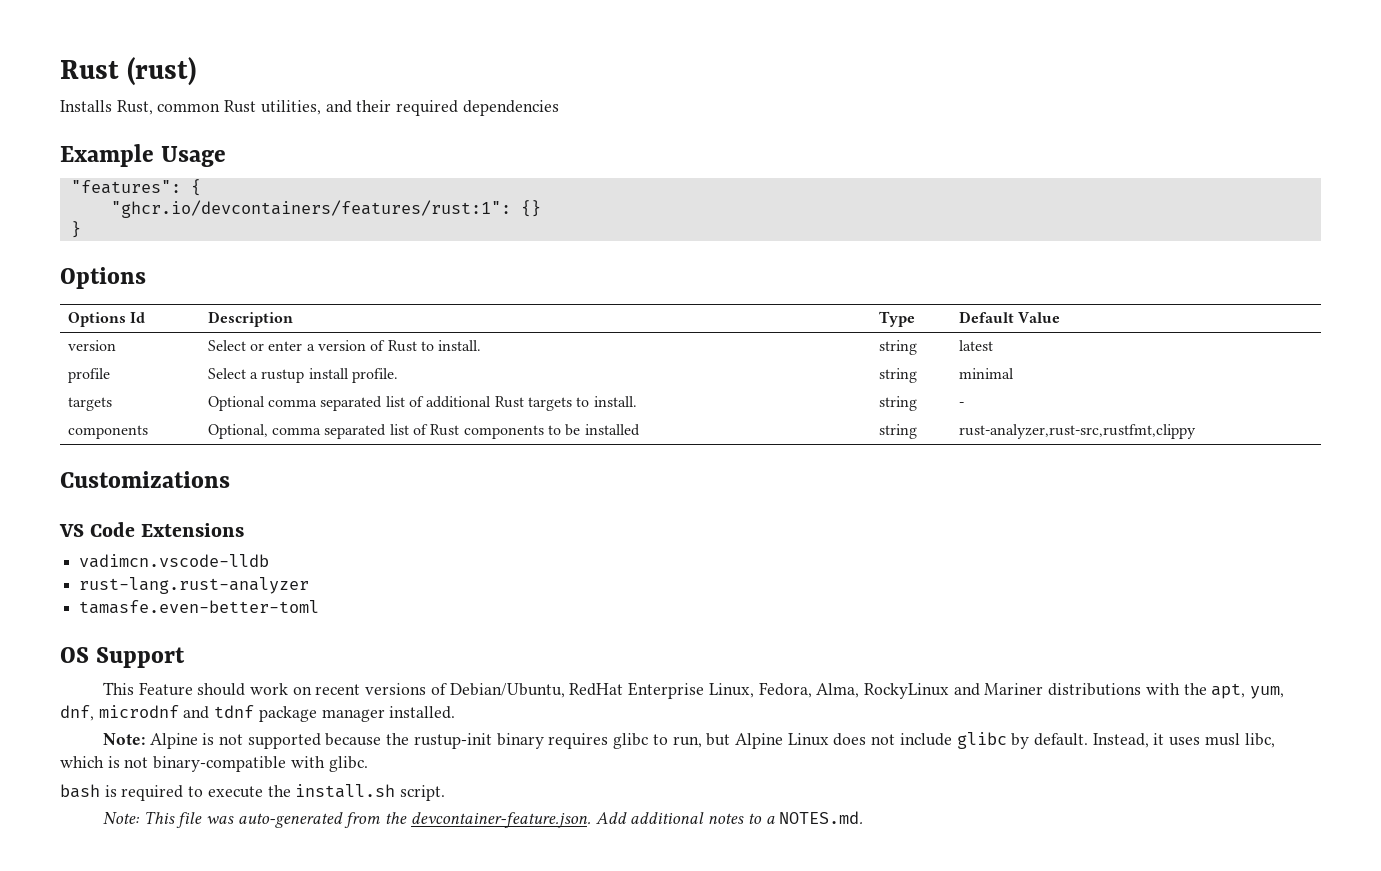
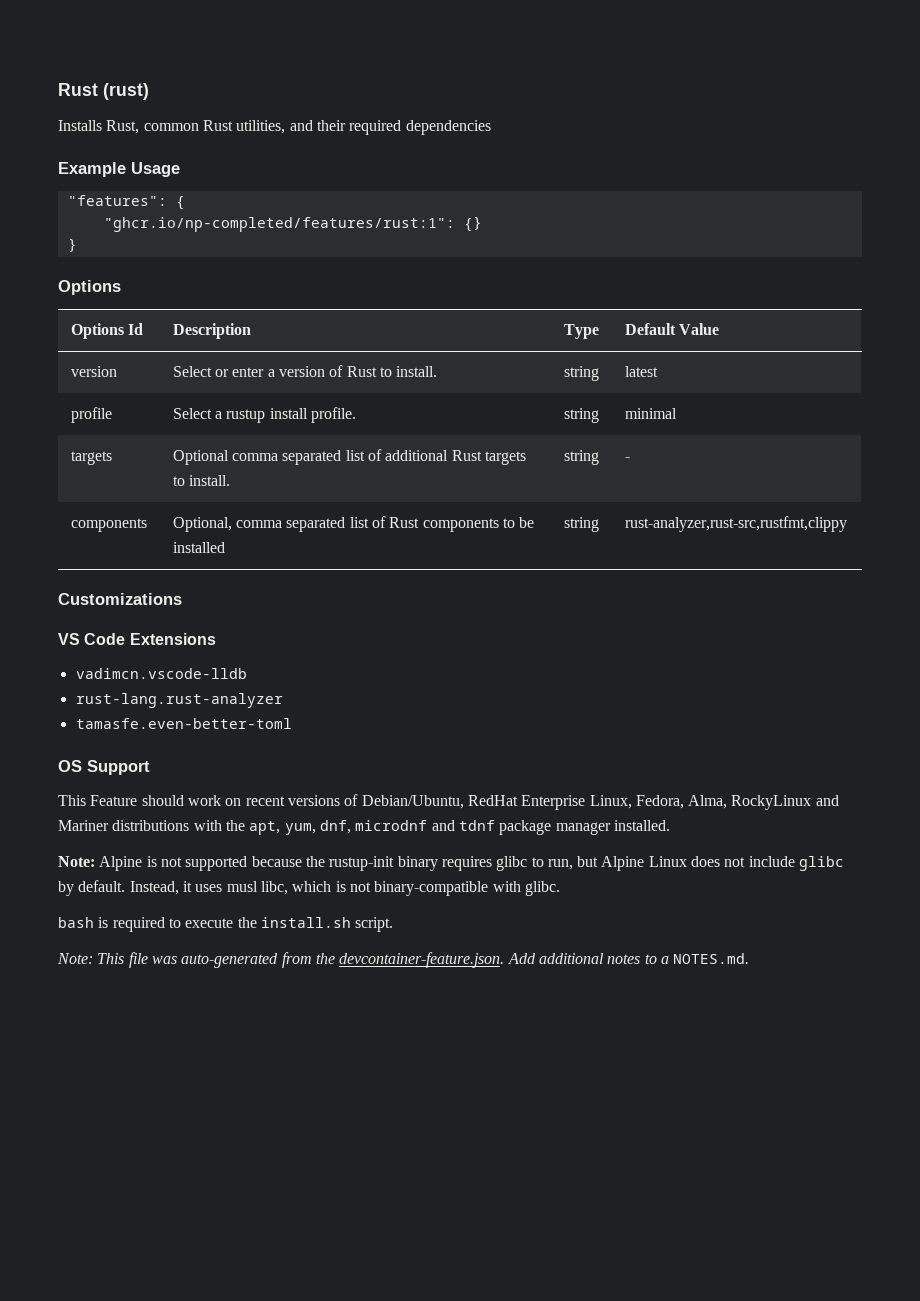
- "ghcr.io/devcontainers/features/rust:1": {}
+ "ghcr.io/np-completed/features/rust:1": {}

